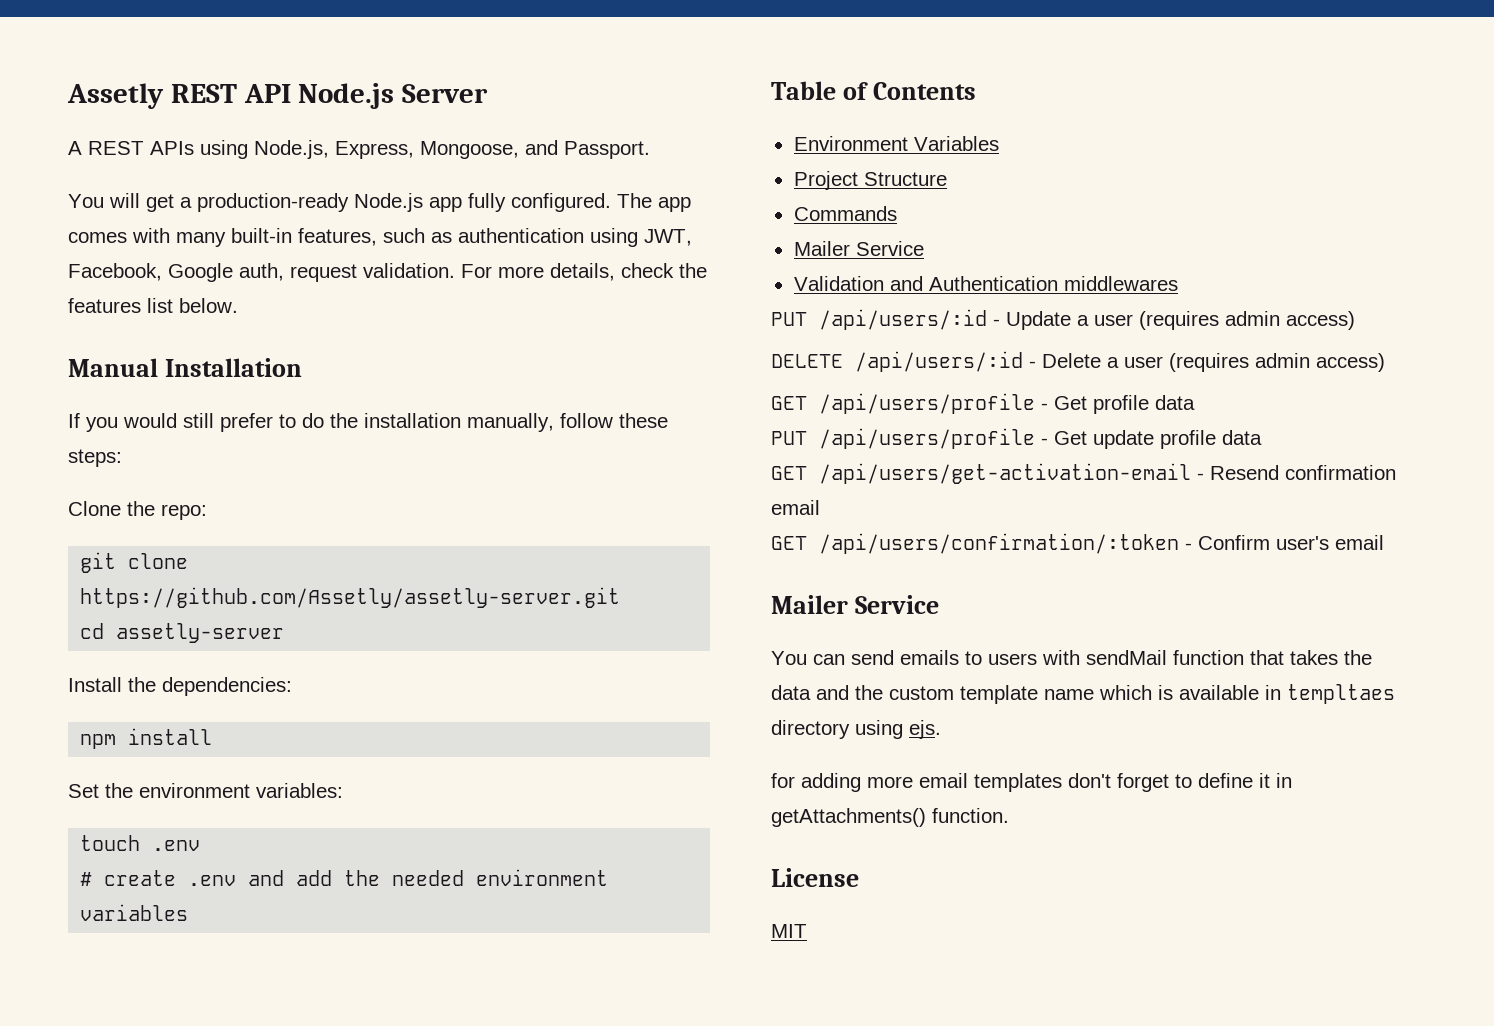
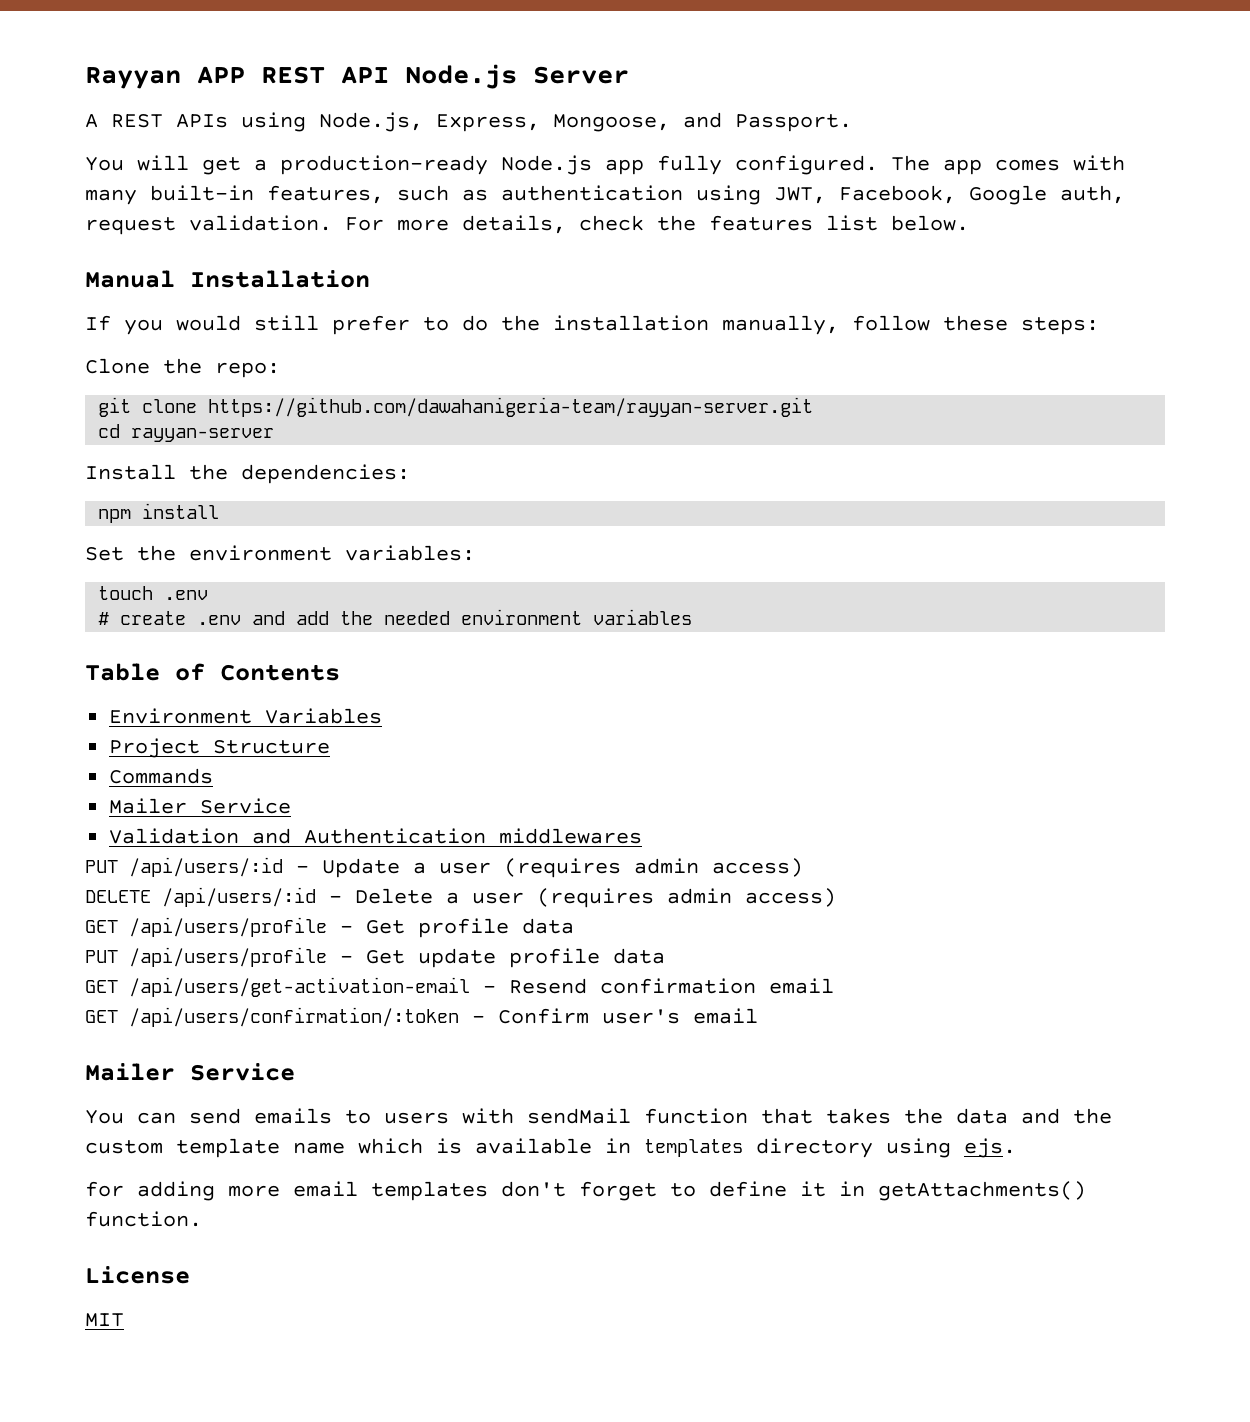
- Assetly REST API Node.js Server
+ Rayyan APP REST API Node.js Server
- git clone https://github.com/Assetly/assetly-server.git
+ git clone https://github.com/dawahanigeria-team/rayyan-server.git
- cd assetly-server
+ cd rayyan-server
- You can send emails to users with sendMail function that takes the data and the custom template name which is available in templtaes directory using ejs.
+ You can send emails to users with sendMail function that takes the data and the custom template name which is available in templates directory using ejs.

